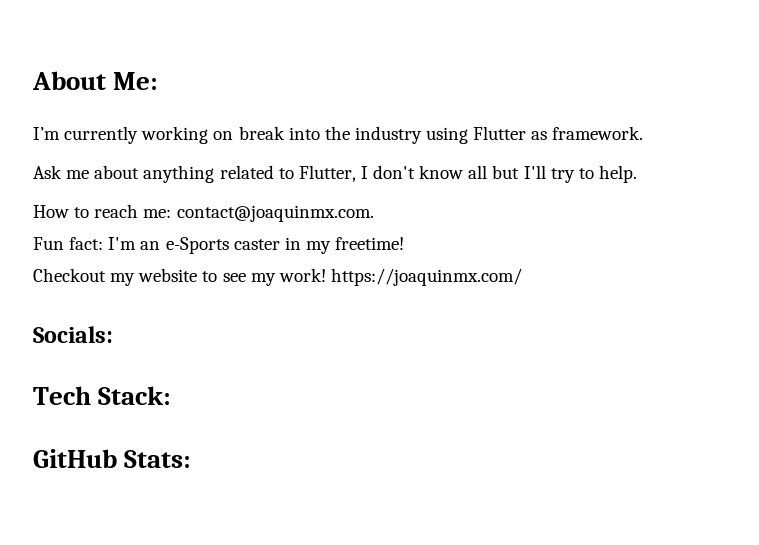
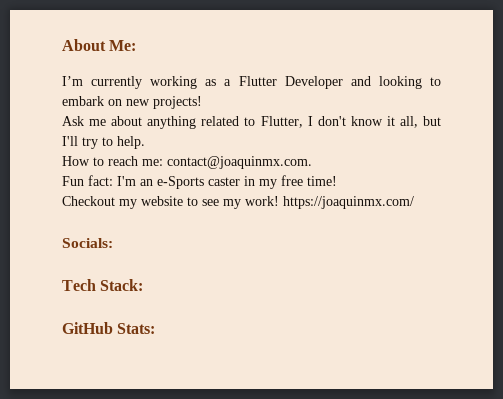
- I’m currently working on break into the industry using Flutter as framework.
+ I’m currently working as a Flutter Developer and looking to embark on new projects!
- Ask me about anything related to Flutter, I don't know all but I'll try to help.
+ Ask me about anything related to Flutter, I don't know it all, but I'll try to help.
- Fun fact: I'm an e-Sports caster in my freetime!
+ Fun fact: I'm an e-Sports caster in my free time!

